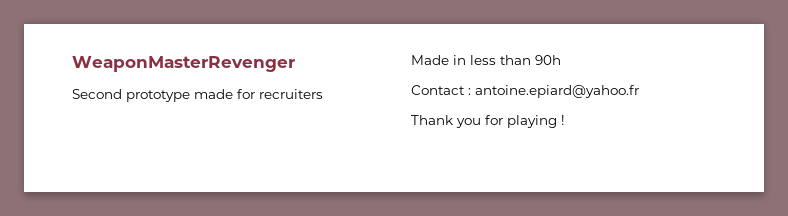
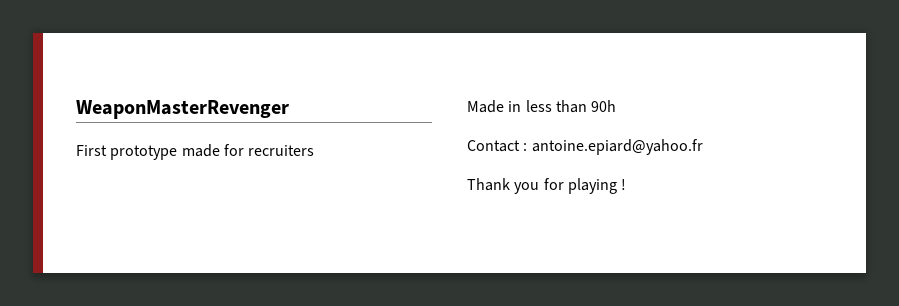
- Second prototype made for recruiters
+ First prototype made for recruiters

